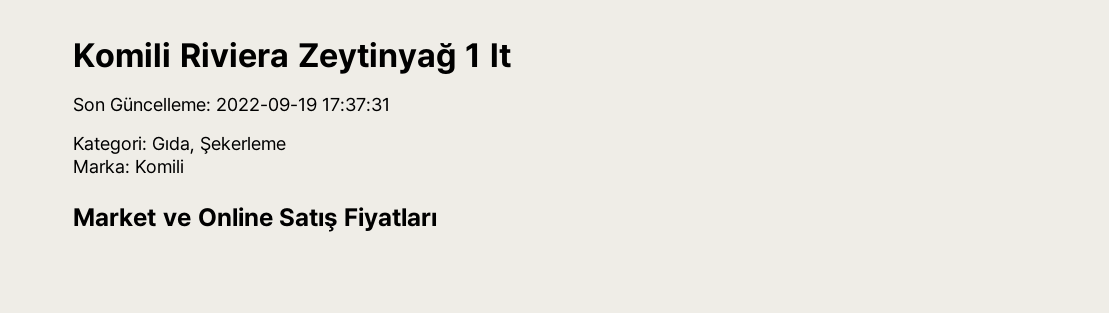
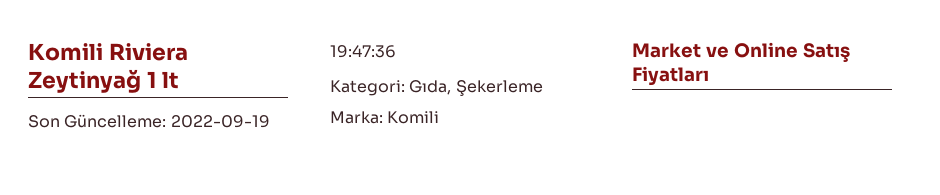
- Son Güncelleme: 2022-09-19 17:37:31
+ Son Güncelleme: 2022-09-19 19:47:36

